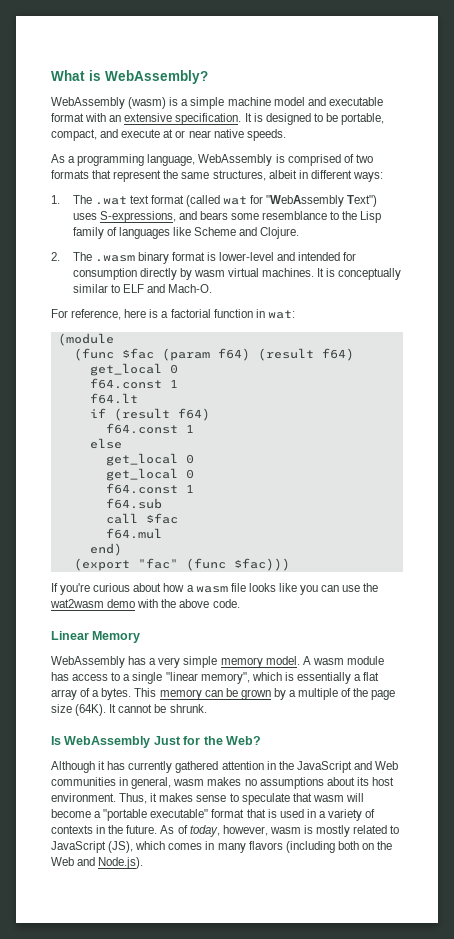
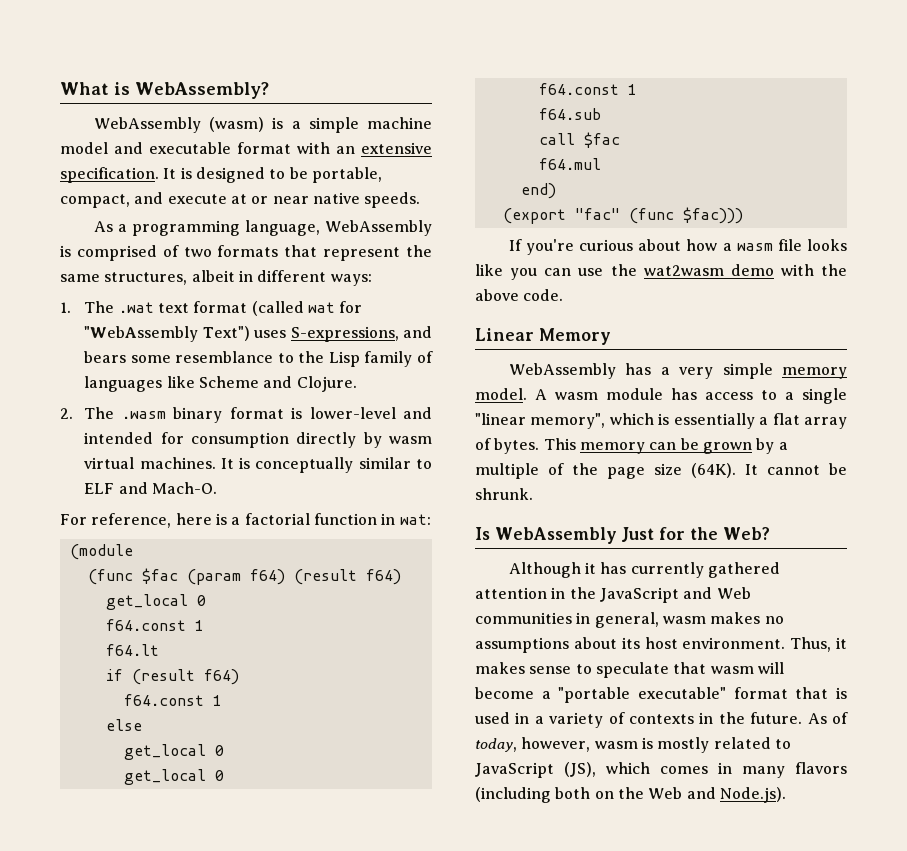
- A wasm module has access to a single "linear memory", which is essentially a flat array of a bytes.
+ A wasm module has access to a single "linear memory", which is essentially a flat array of bytes.

